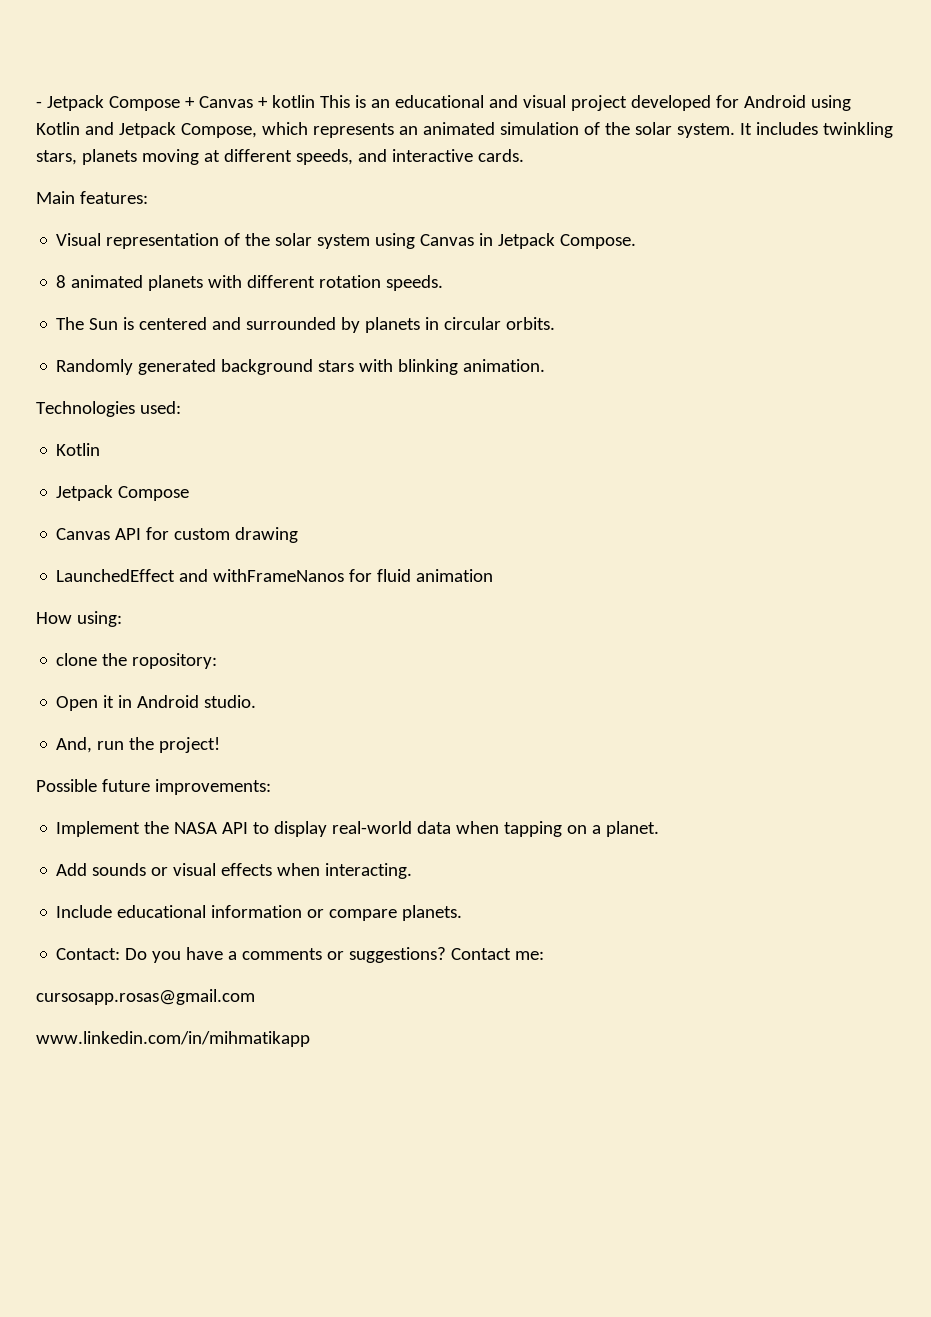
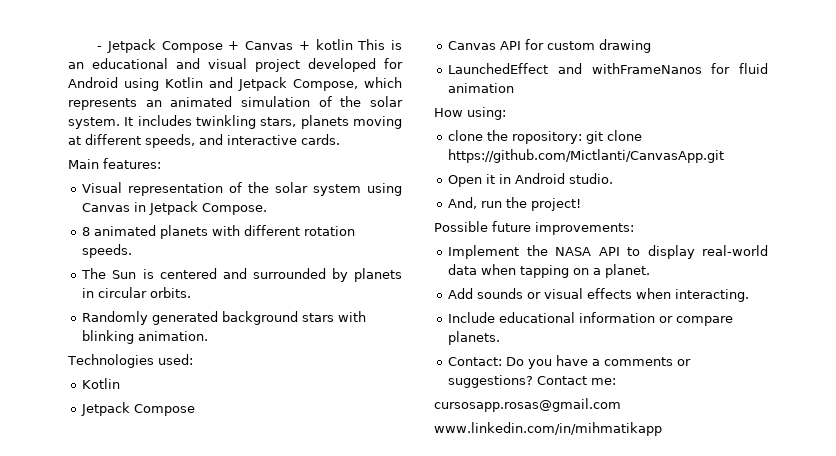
- clone the ropository:
+ clone the ropository: git clone https://github.com/Mictlanti/CanvasApp.git

